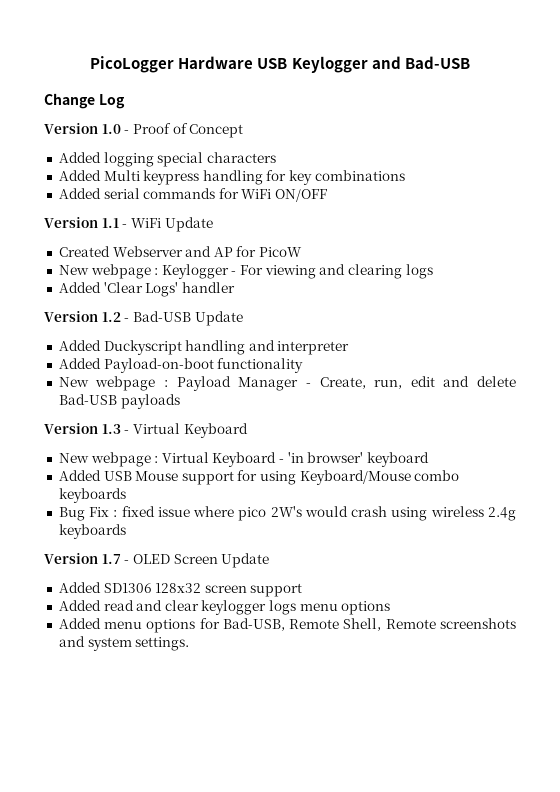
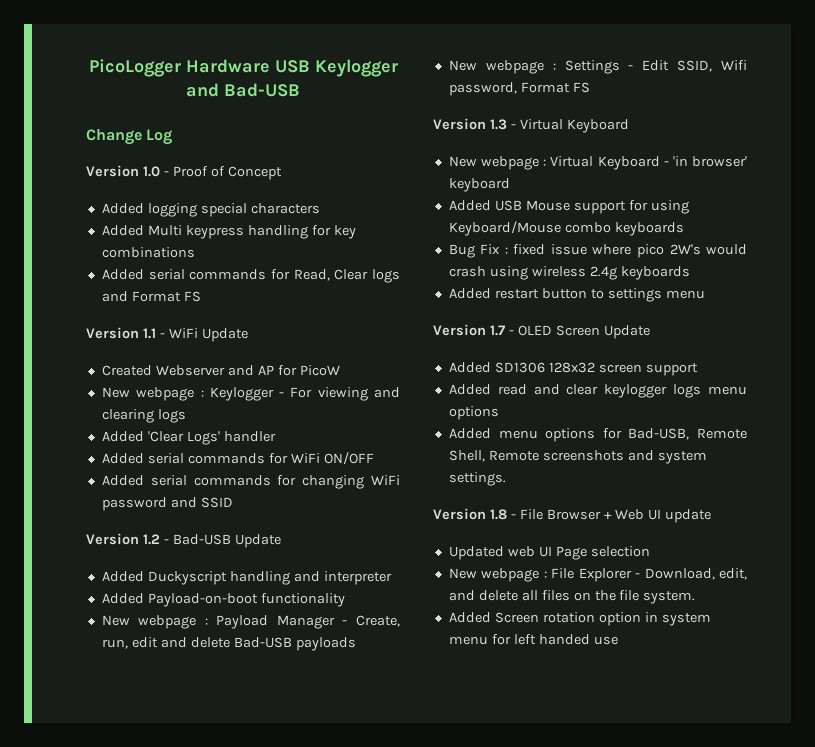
- Added serial commands for WiFi ON/OFF
+ Added serial commands for Read, Clear logs and Format FS
+ Added serial commands for WiFi ON/OFF
+ Added serial commands for changing WiFi password and SSID
+ New webpage : Settings - Edit SSID, Wifi password, Format FS
+ Added restart button to settings menu
+ Version 1.8 - File Browser + Web UI update
+ Updated web UI Page selection
+ New webpage : File Explorer - Download, edit, and delete all files on the file system.
+ Added Screen rotation option in system menu for left handed use

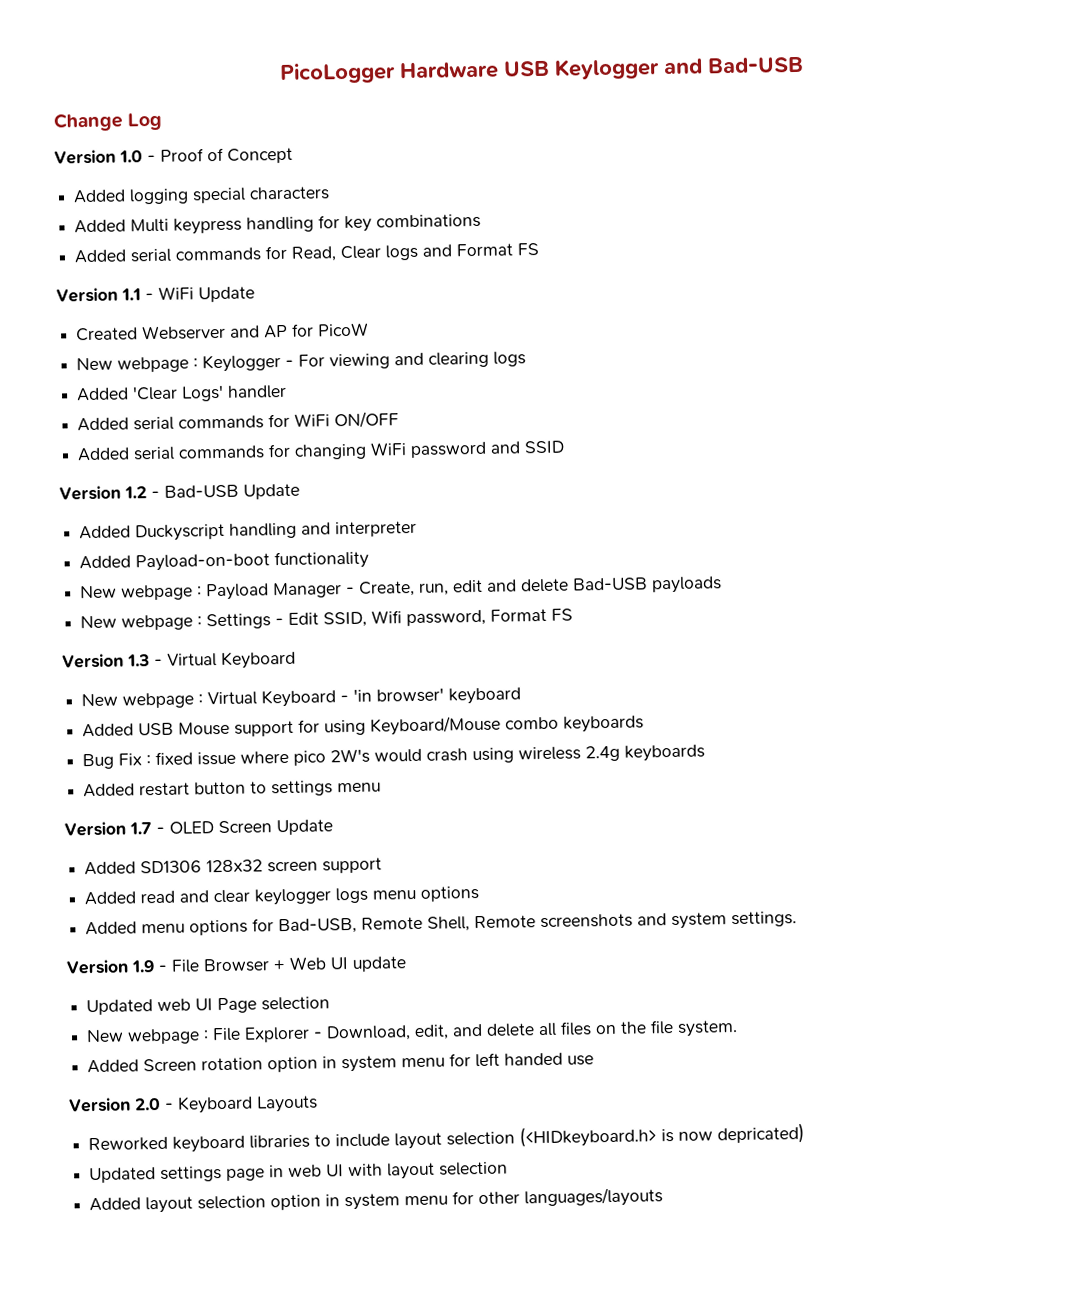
- Version 1.8 - File Browser + Web UI update
+ Version 1.9 - File Browser + Web UI update
+ Version 2.0 - Keyboard Layouts
+ Reworked keyboard libraries to include layout selection (<HIDkeyboard.h> is now depricated)
+ Updated settings page in web UI with layout selection
+ Added layout selection option in system menu for other languages/layouts

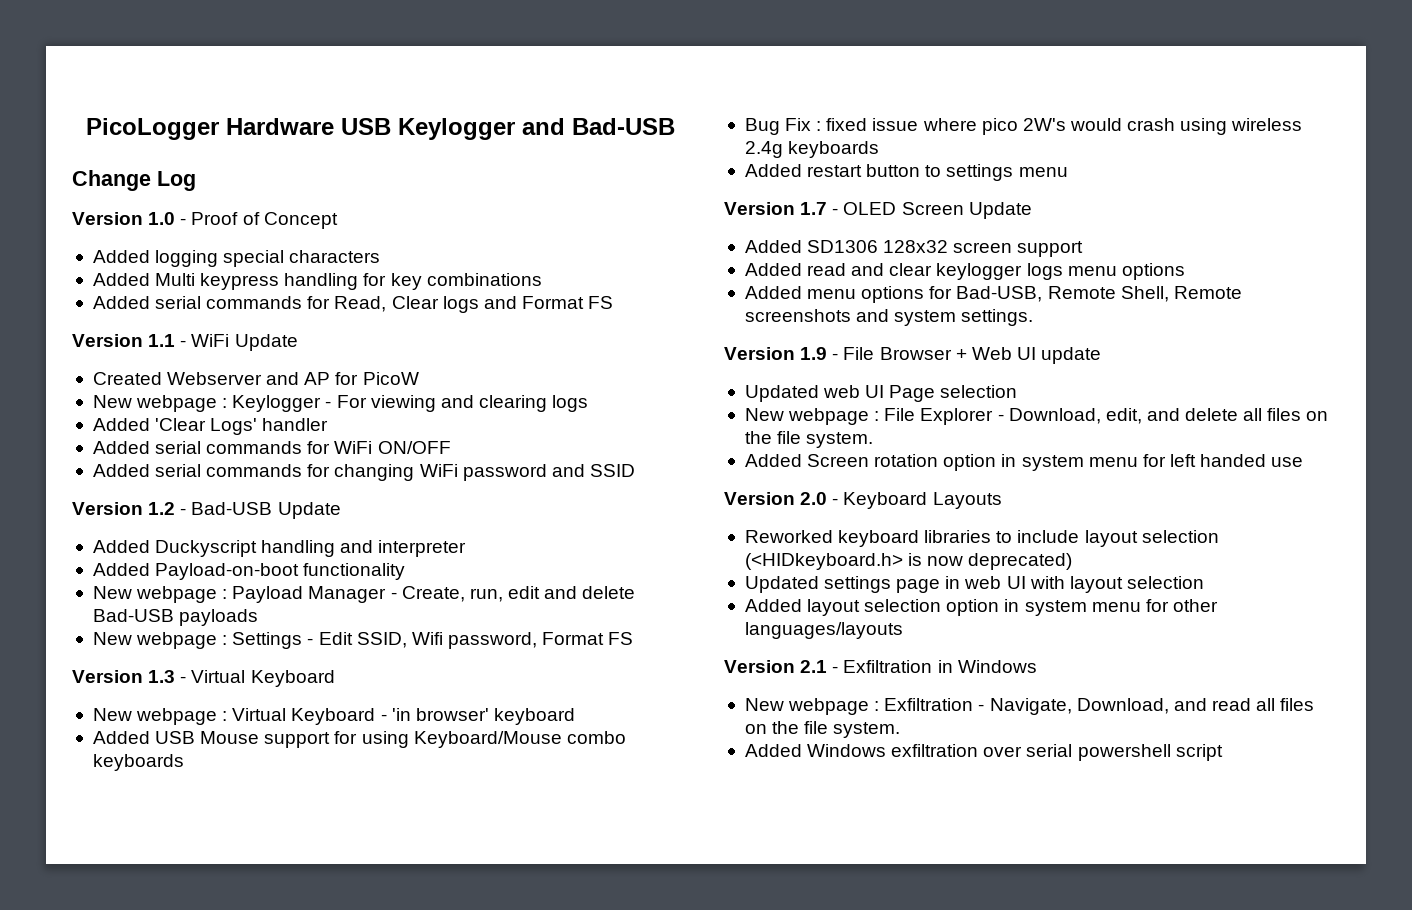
- Reworked keyboard libraries to include layout selection (<HIDkeyboard.h> is now depricated)
+ Reworked keyboard libraries to include layout selection (<HIDkeyboard.h> is now deprecated)
+ Version 2.1 - Exfiltration in Windows
+ New webpage : Exfiltration - Navigate, Download, and read all files on the file system.
+ Added Windows exfiltration over serial powershell script

